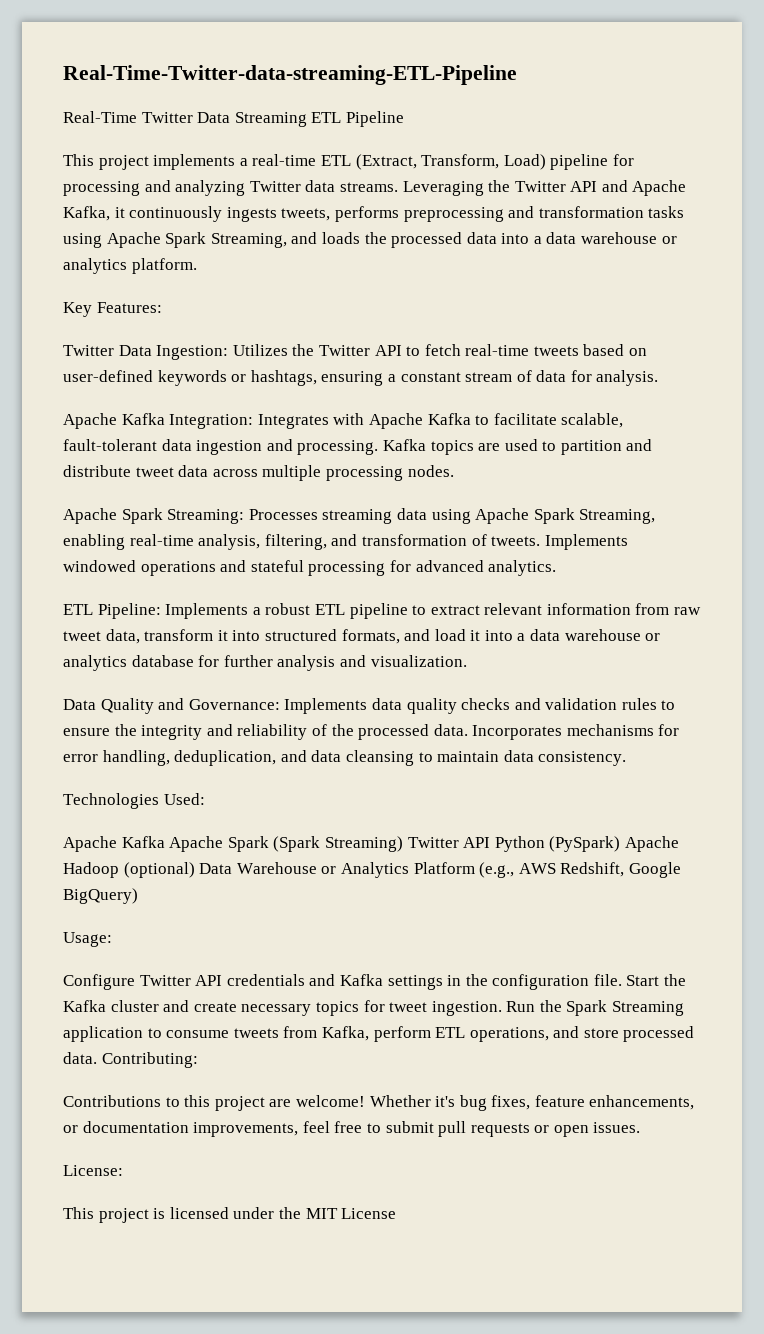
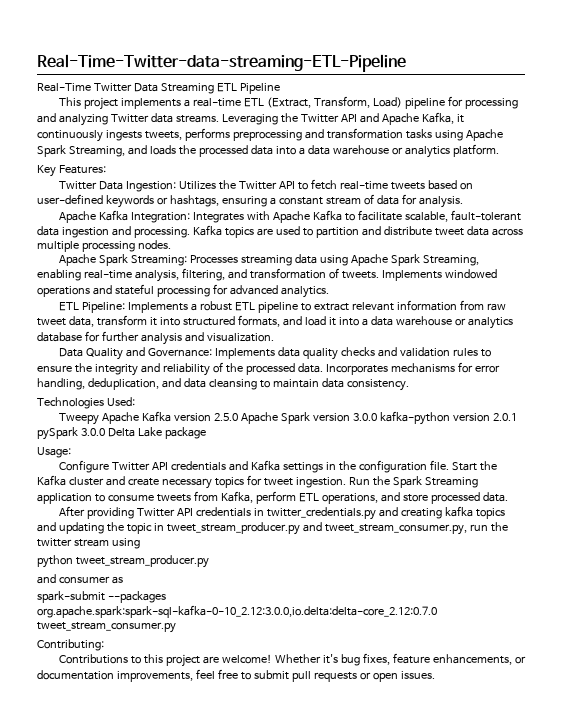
- Apache Kafka Apache Spark (Spark Streaming) Twitter API Python (PySpark) Apache Hadoop (optional) Data Warehouse or Analytics Platform (e.g., AWS Redshift, Google BigQuery)
+ Tweepy Apache Kafka version 2.5.0 Apache Spark version 3.0.0 kafka-python version 2.0.1 pySpark 3.0.0 Delta Lake package
- Run the Spark Streaming application to consume tweets from Kafka, perform ETL operations, and store processed data. Contributing:
+ Run the Spark Streaming application to consume tweets from Kafka, perform ETL operations, and store processed data.
+ After providing Twitter API credentials in twitter_credentials.py and creating kafka topics and updating the topic in tweet_stream_producer.py and tweet_stream_consumer.py, run the twitter stream using
+ python tweet_stream_producer.py
+ and consumer as
+ spark-submit --packages org.apache.spark:spark-sql-kafka-0-10_2.12:3.0.0,io.delta:delta-core_2.12:0.7.0 tweet_stream_consumer.py
+ Contributing:
- License:
- This project is licensed under the MIT License

